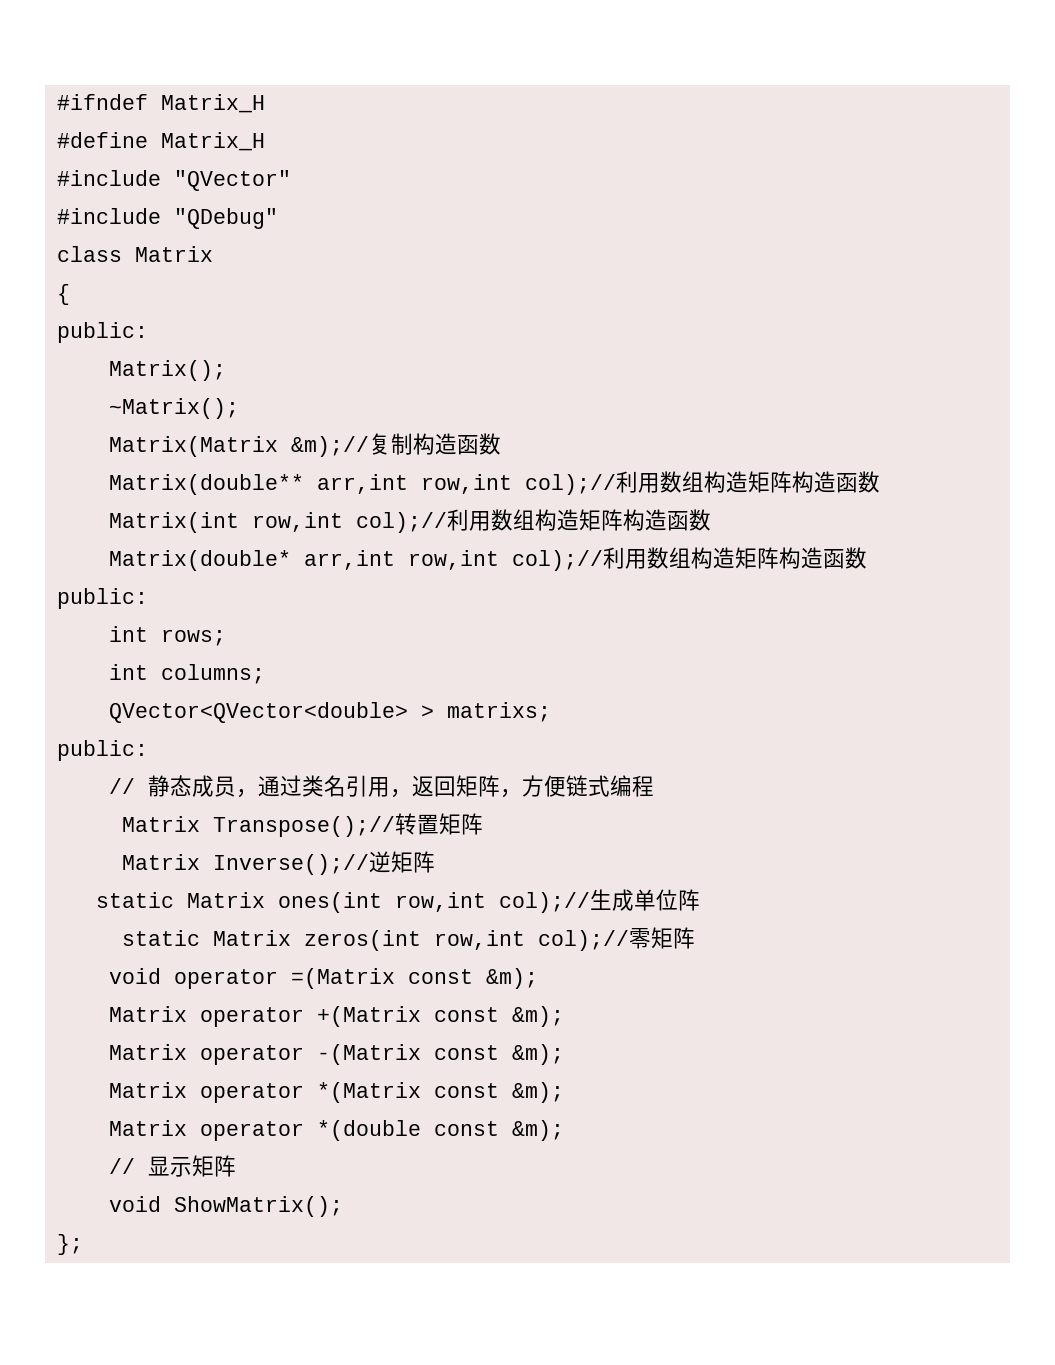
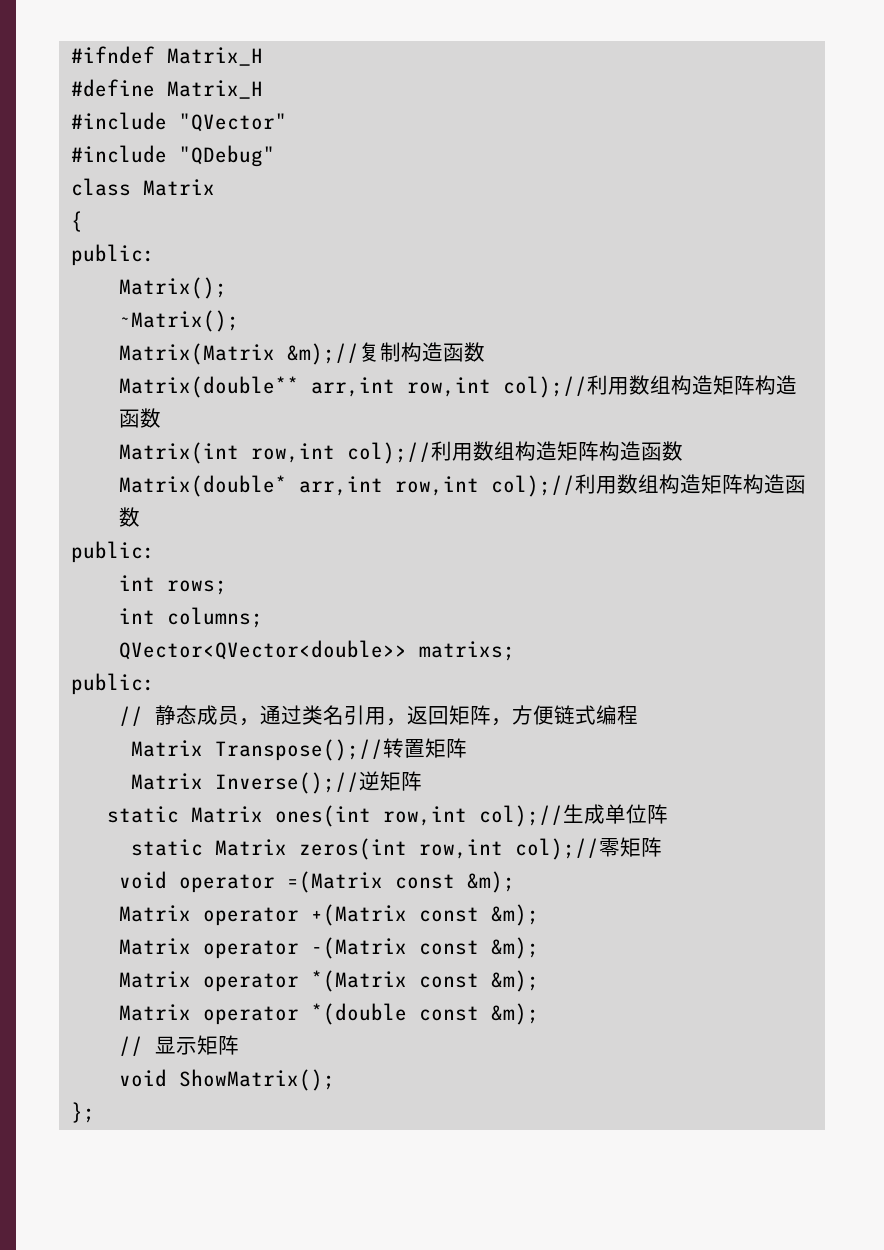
- QVector<QVector<double> > matrixs;
+ QVector<QVector<double>> matrixs;

